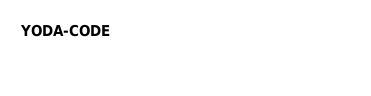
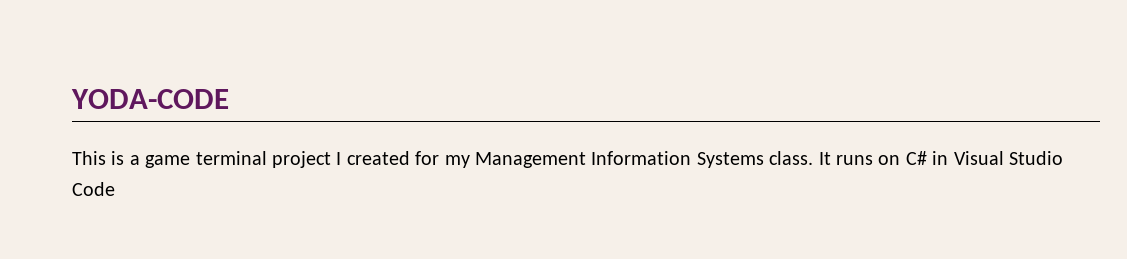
+ This is a game terminal project I created for my Management Information Systems class. It runs on C# in Visual Studio Code

